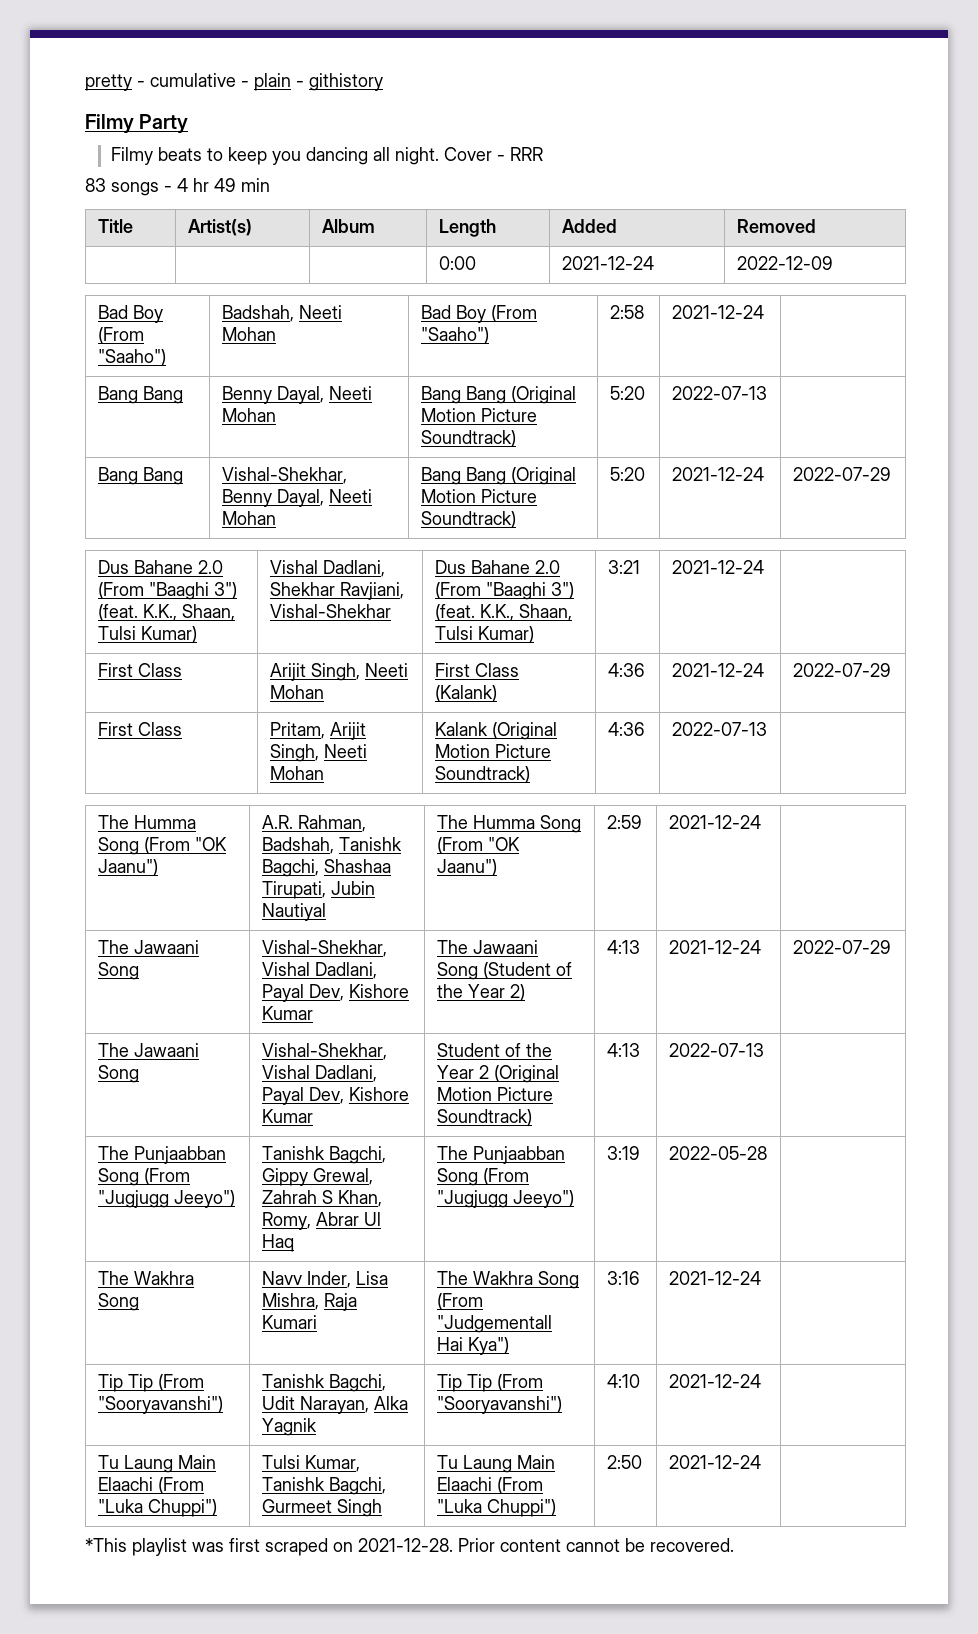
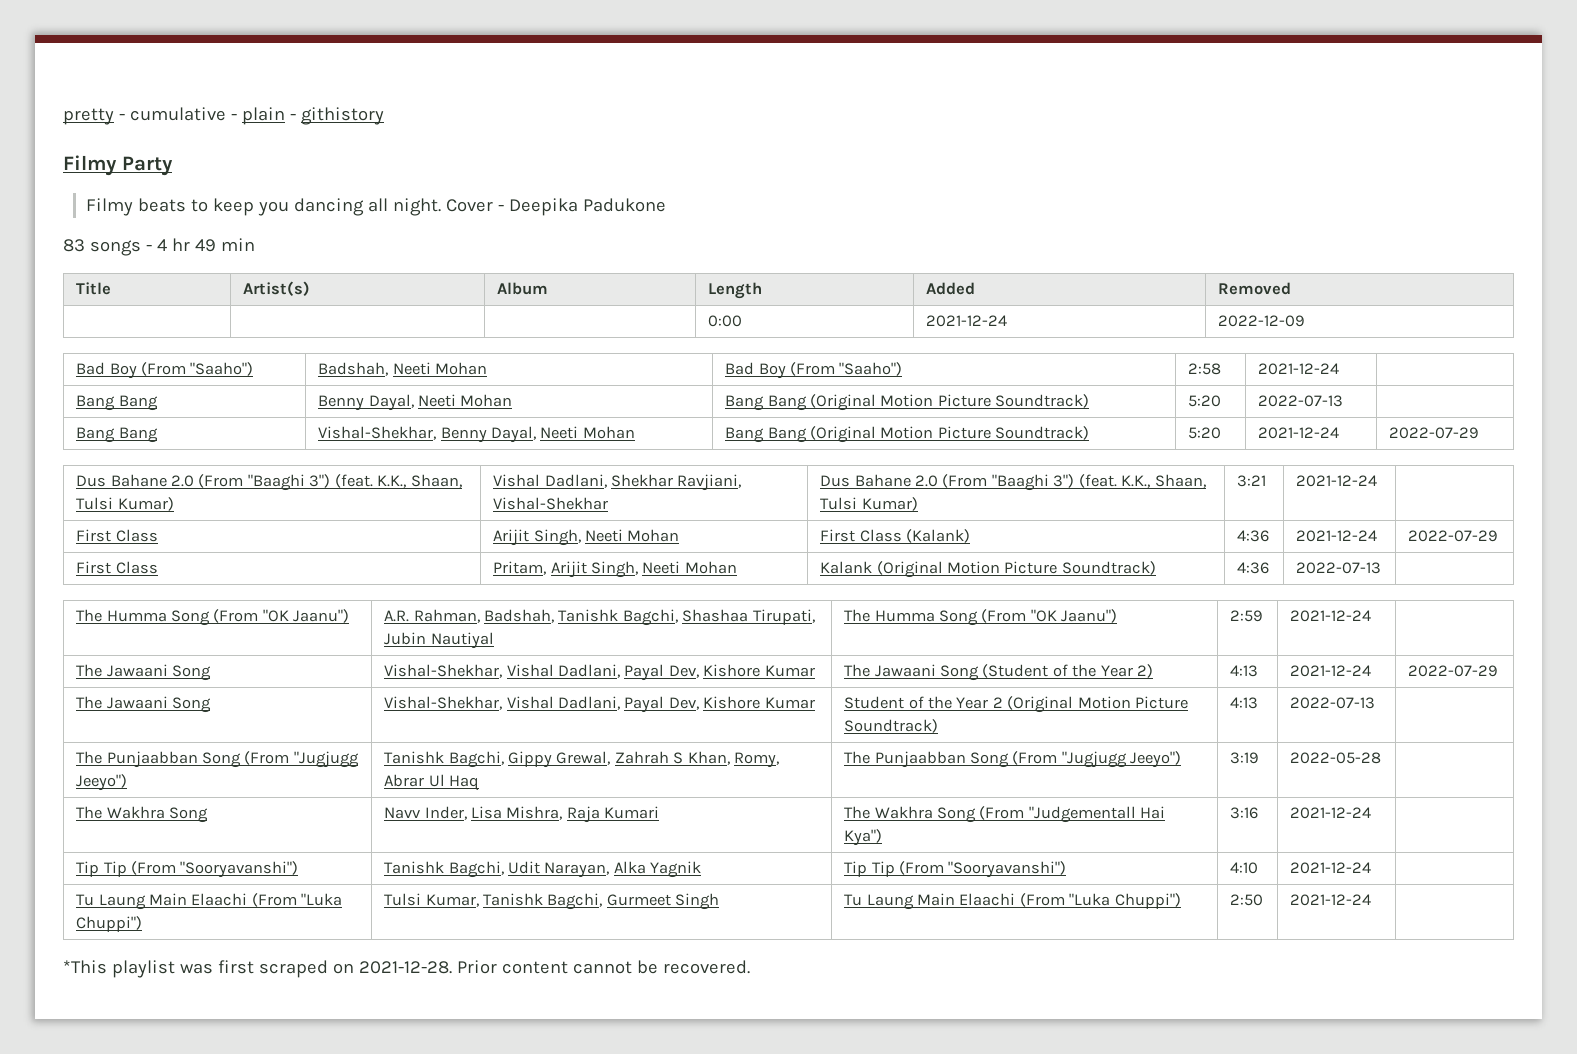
- Cover - RRR
+ Cover - Deepika Padukone

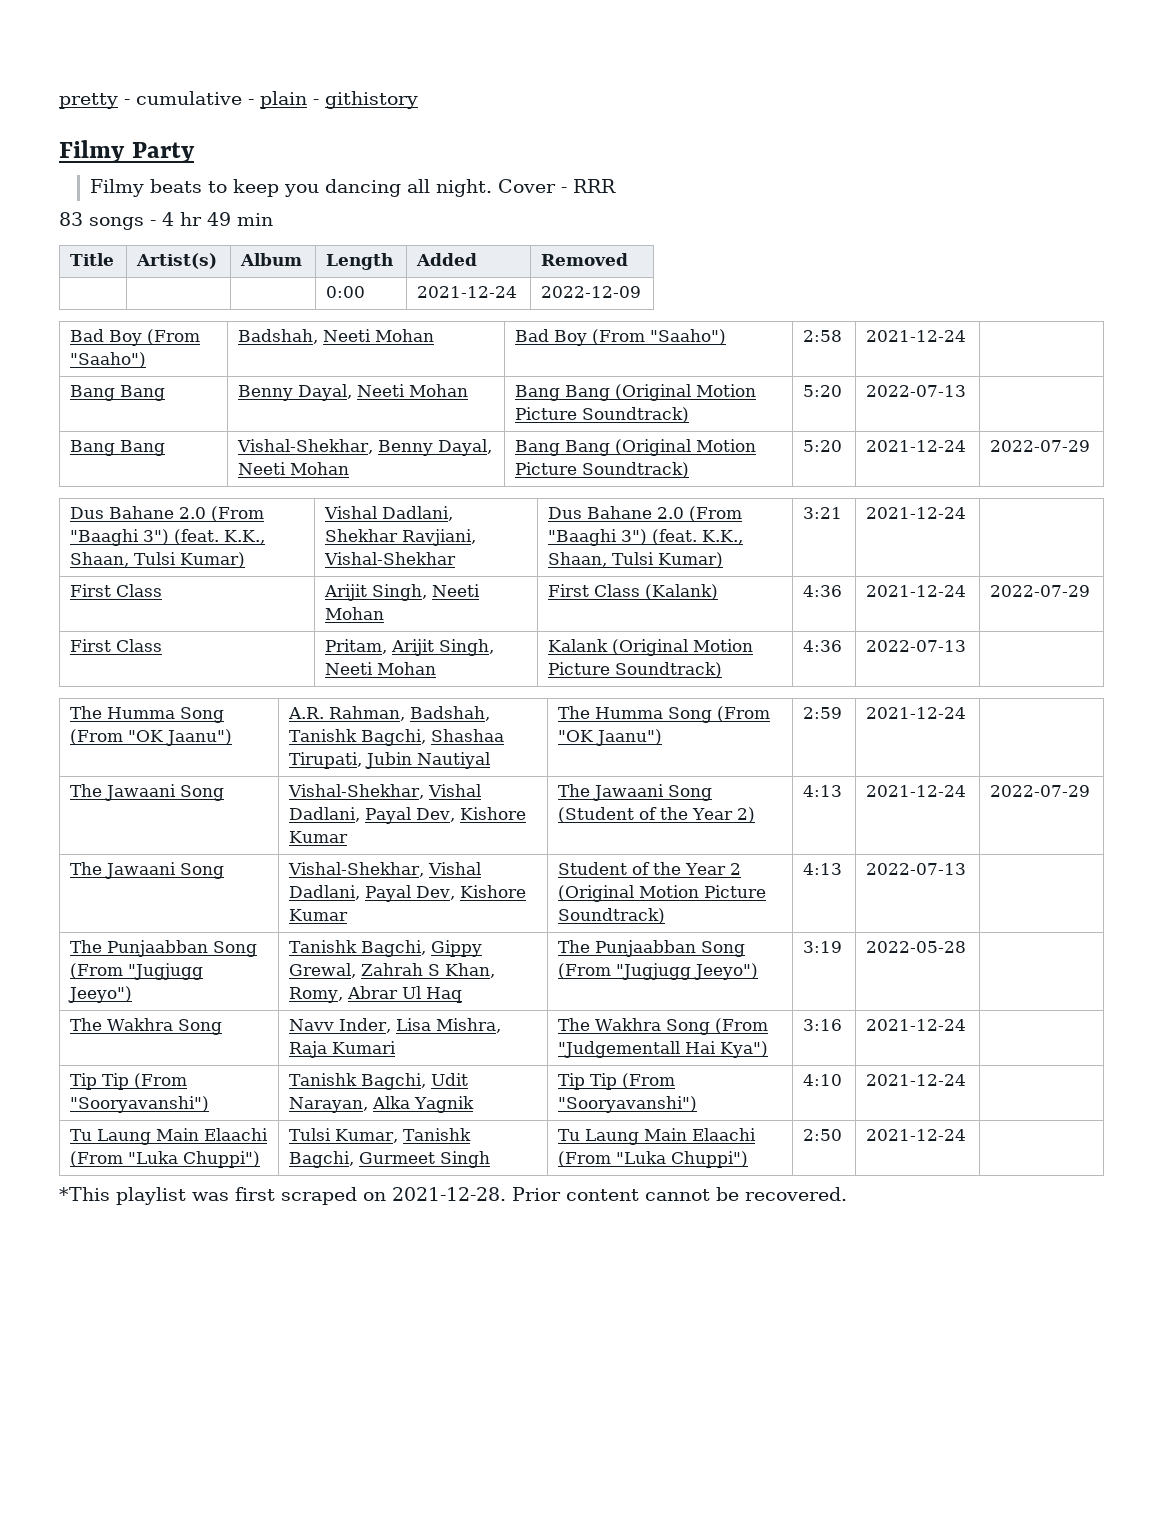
- Cover - Deepika Padukone
+ Cover - RRR

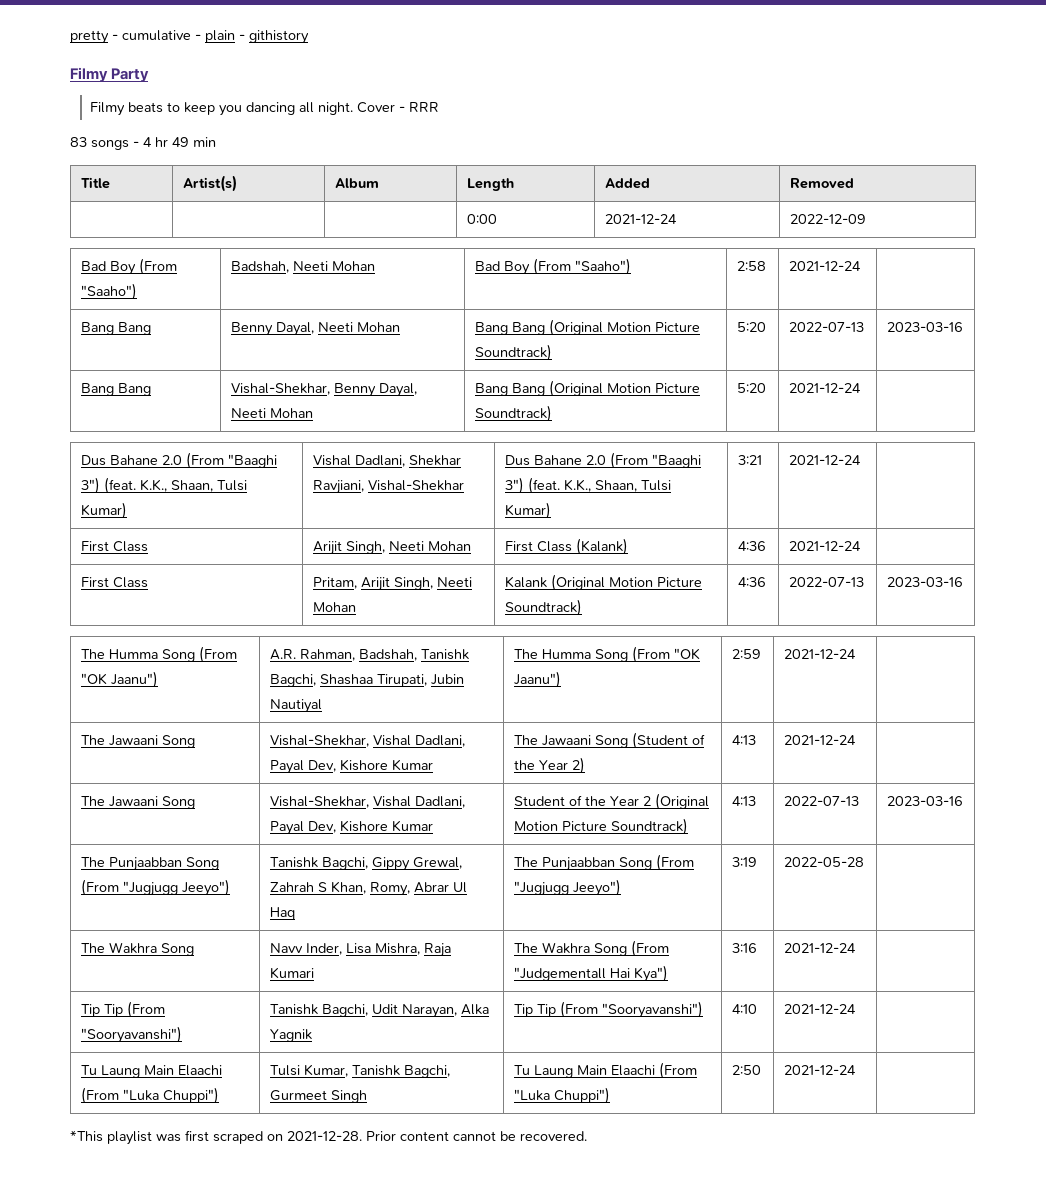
- Bang Bang | Benny Dayal, Neeti Mohan | Bang Bang (Original Motion Picture Soundtrack) | 5:20 | 2022-07-13 |
+ Bang Bang | Benny Dayal, Neeti Mohan | Bang Bang (Original Motion Picture Soundtrack) | 5:20 | 2022-07-13 | 2023-03-16
- Bang Bang | Vishal-Shekhar, Benny Dayal, Neeti Mohan | Bang Bang (Original Motion Picture Soundtrack) | 5:20 | 2021-12-24 | 2022-07-29
+ Bang Bang | Vishal-Shekhar, Benny Dayal, Neeti Mohan | Bang Bang (Original Motion Picture Soundtrack) | 5:20 | 2021-12-24 |
- First Class | Arijit Singh, Neeti Mohan | First Class (Kalank) | 4:36 | 2021-12-24 | 2022-07-29
+ First Class | Arijit Singh, Neeti Mohan | First Class (Kalank) | 4:36 | 2021-12-24 |
- First Class | Pritam, Arijit Singh, Neeti Mohan | Kalank (Original Motion Picture Soundtrack) | 4:36 | 2022-07-13 |
+ First Class | Pritam, Arijit Singh, Neeti Mohan | Kalank (Original Motion Picture Soundtrack) | 4:36 | 2022-07-13 | 2023-03-16
- The Jawaani Song | Vishal-Shekhar, Vishal Dadlani, Payal Dev, Kishore Kumar | The Jawaani Song (Student of the Year 2) | 4:13 | 2021-12-24 | 2022-07-29
+ The Jawaani Song | Vishal-Shekhar, Vishal Dadlani, Payal Dev, Kishore Kumar | The Jawaani Song (Student of the Year 2) | 4:13 | 2021-12-24 |
- The Jawaani Song | Vishal-Shekhar, Vishal Dadlani, Payal Dev, Kishore Kumar | Student of the Year 2 (Original Motion Picture Soundtrack) | 4:13 | 2022-07-13 |
+ The Jawaani Song | Vishal-Shekhar, Vishal Dadlani, Payal Dev, Kishore Kumar | Student of the Year 2 (Original Motion Picture Soundtrack) | 4:13 | 2022-07-13 | 2023-03-16

